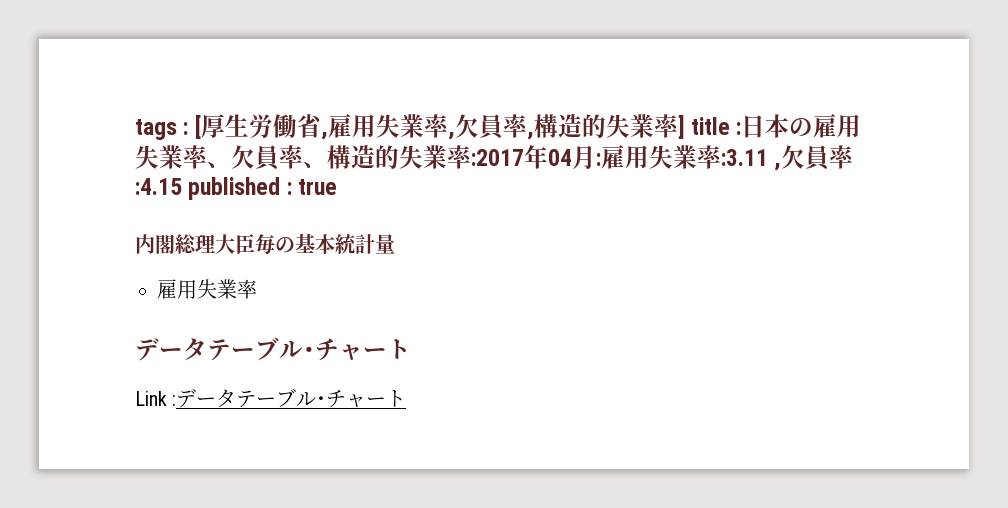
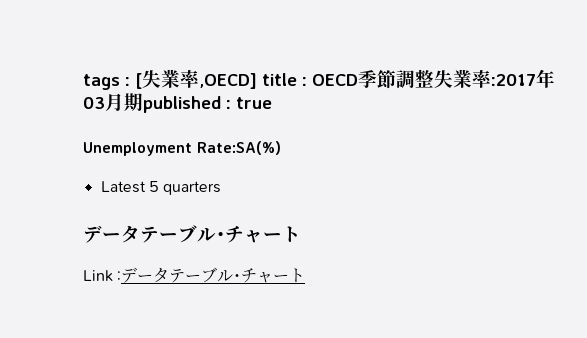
- tags : [厚生労働省,雇用失業率,欠員率,構造的失業率] title :日本の雇用失業率、欠員率、構造的失業率:2017年04月:雇用失業率:3.11 ,欠員率:4.15 published : true
- 内閣総理大臣毎の基本統計量
- 雇用失業率
+ tags : [失業率,OECD] title : OECD季節調整失業率:2017年03月期published : true
+ Unemployment Rate:SA(%)
+ Latest 5 quarters

